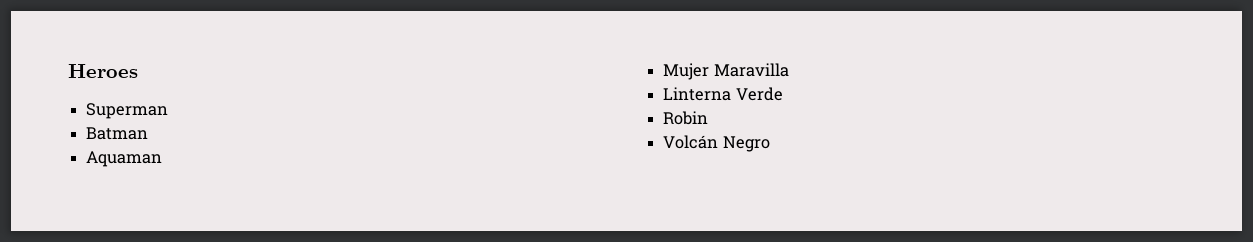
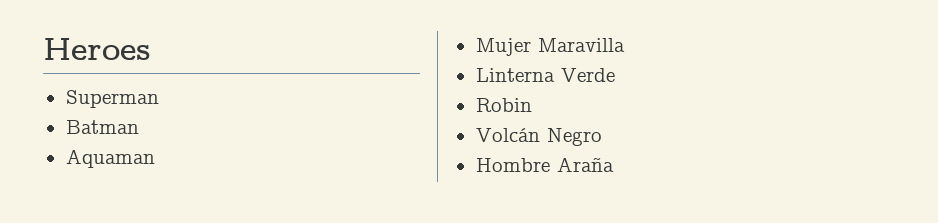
+ Hombre Araña

